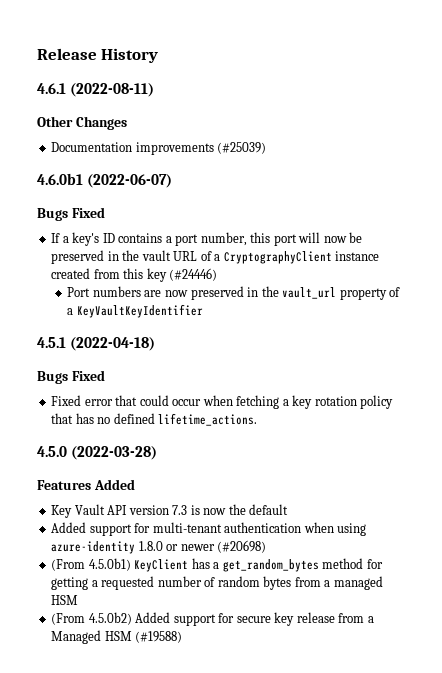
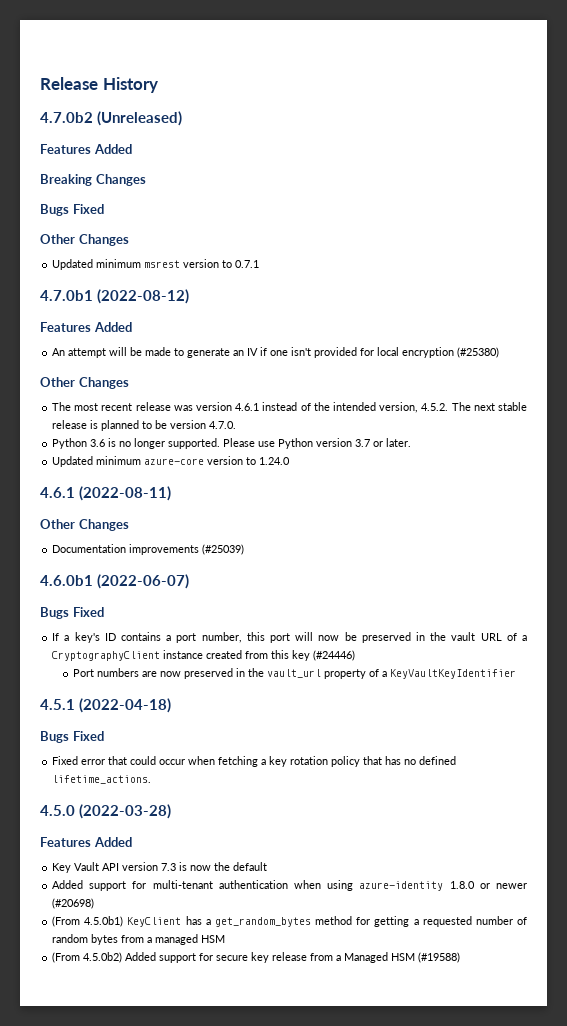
+ 4.7.0b2 (Unreleased)
+ Features Added
+ Breaking Changes
+ Bugs Fixed
+ Other Changes
+ Updated minimum msrest version to 0.7.1
+ 4.7.0b1 (2022-08-12)
+ Features Added
+ An attempt will be made to generate an IV if one isn't provided for local encryption (#25380)
+ Other Changes
+ The most recent release was version 4.6.1 instead of the intended version, 4.5.2. The next stable release is planned to be version 4.7.0.
+ Python 3.6 is no longer supported. Please use Python version 3.7 or later.
+ Updated minimum azure-core version to 1.24.0

